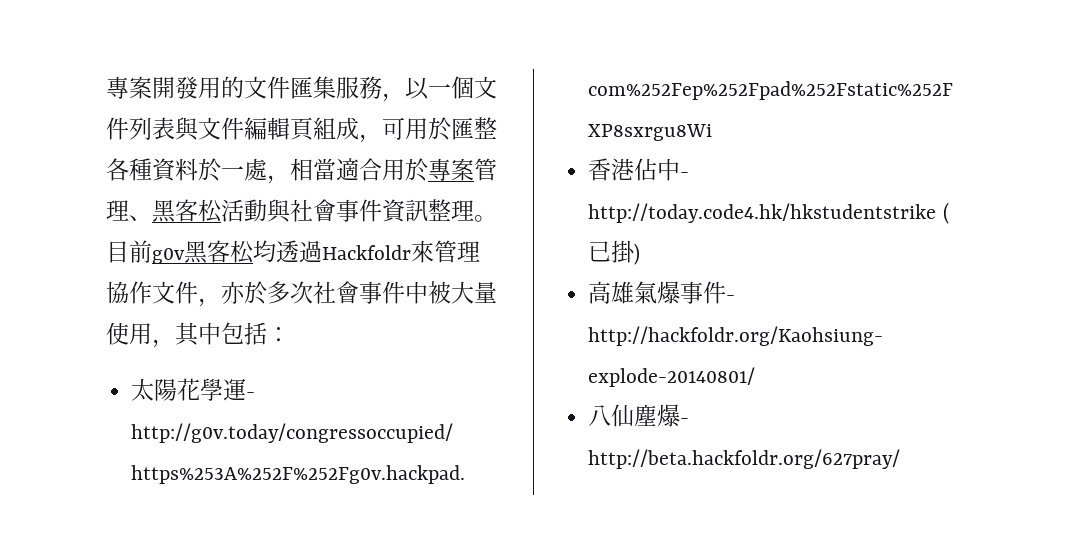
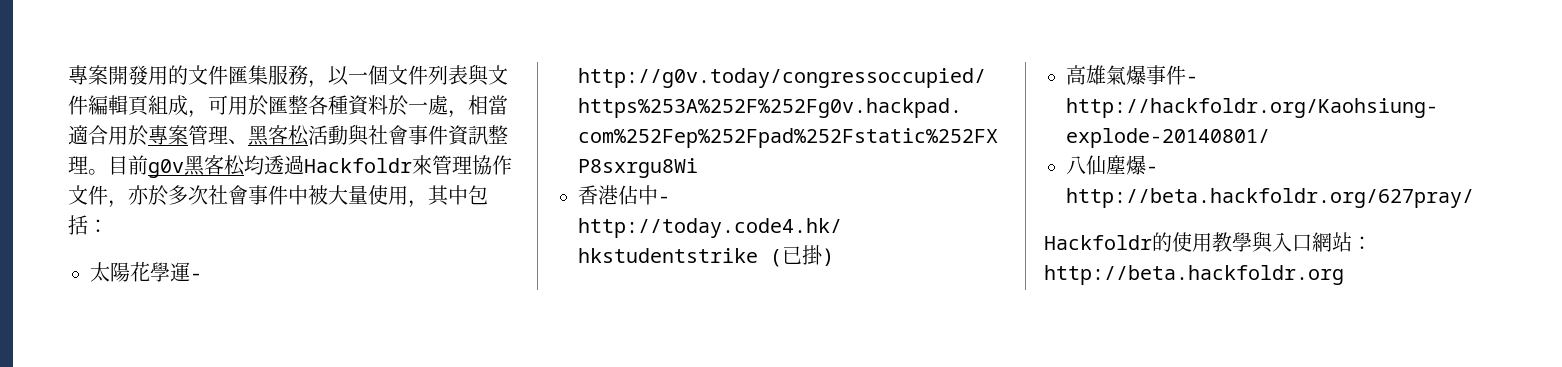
+ Hackfoldr的使用教學與入口網站：http://beta.hackfoldr.org

